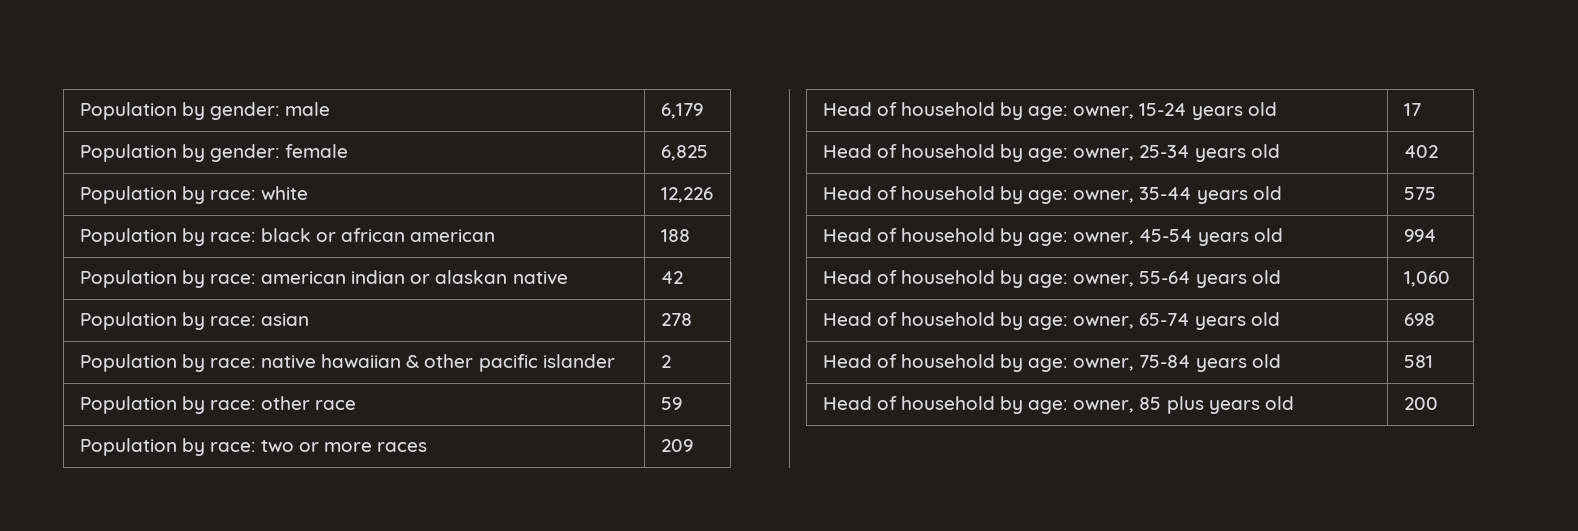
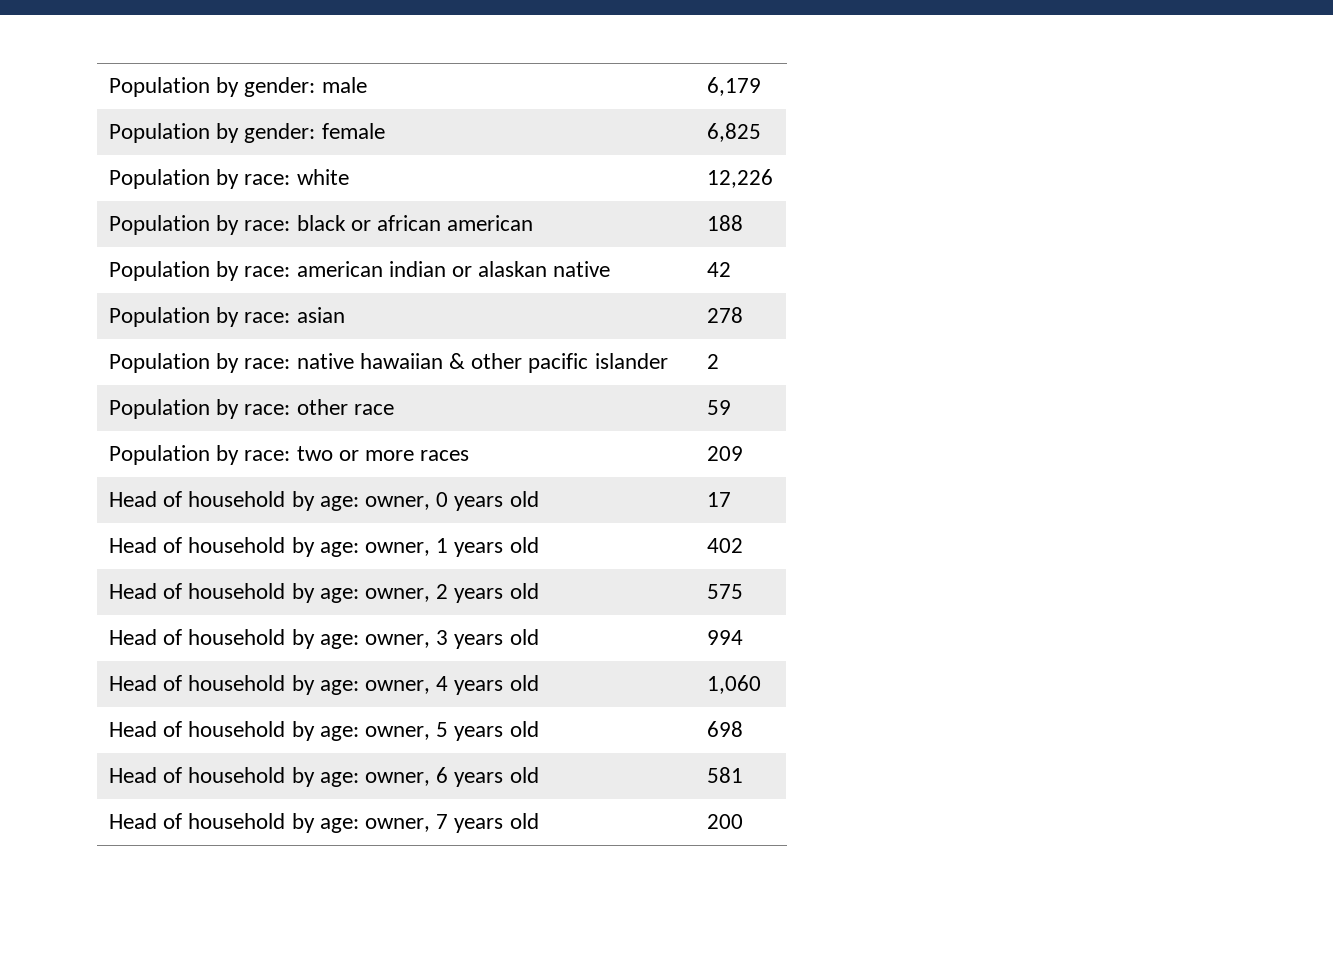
- Head of household by age: owner, 15-24 years old | 17
+ Head of household by age: owner, 0 years old | 17
- Head of household by age: owner, 25-34 years old | 402
+ Head of household by age: owner, 1 years old | 402
- Head of household by age: owner, 35-44 years old | 575
+ Head of household by age: owner, 2 years old | 575
- Head of household by age: owner, 45-54 years old | 994
+ Head of household by age: owner, 3 years old | 994
- Head of household by age: owner, 55-64 years old | 1,060
+ Head of household by age: owner, 4 years old | 1,060
- Head of household by age: owner, 65-74 years old | 698
+ Head of household by age: owner, 5 years old | 698
- Head of household by age: owner, 75-84 years old | 581
+ Head of household by age: owner, 6 years old | 581
- Head of household by age: owner, 85 plus years old | 200
+ Head of household by age: owner, 7 years old | 200

